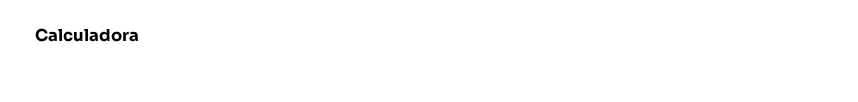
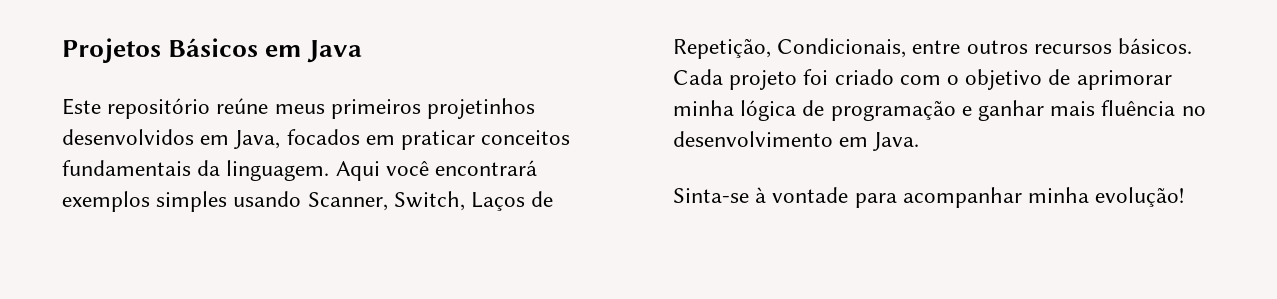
- Calculadora
+ Projetos Básicos em Java
+ Este repositório reúne meus primeiros projetinhos desenvolvidos em Java, focados em praticar conceitos fundamentais da linguagem. Aqui você encontrará exemplos simples usando Scanner, Switch, Laços de Repetição, Condicionais, entre outros recursos básicos. Cada projeto foi criado com o objetivo de aprimorar minha lógica de programação e ganhar mais fluência no desenvolvimento em Java.
+ Sinta-se à vontade para acompanhar minha evolução!

